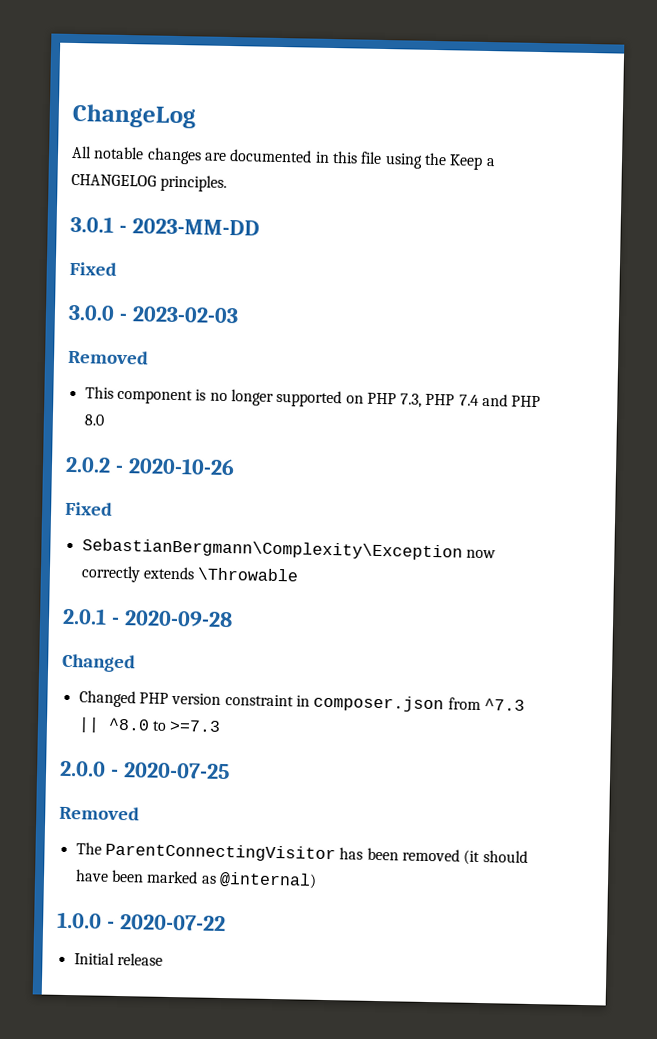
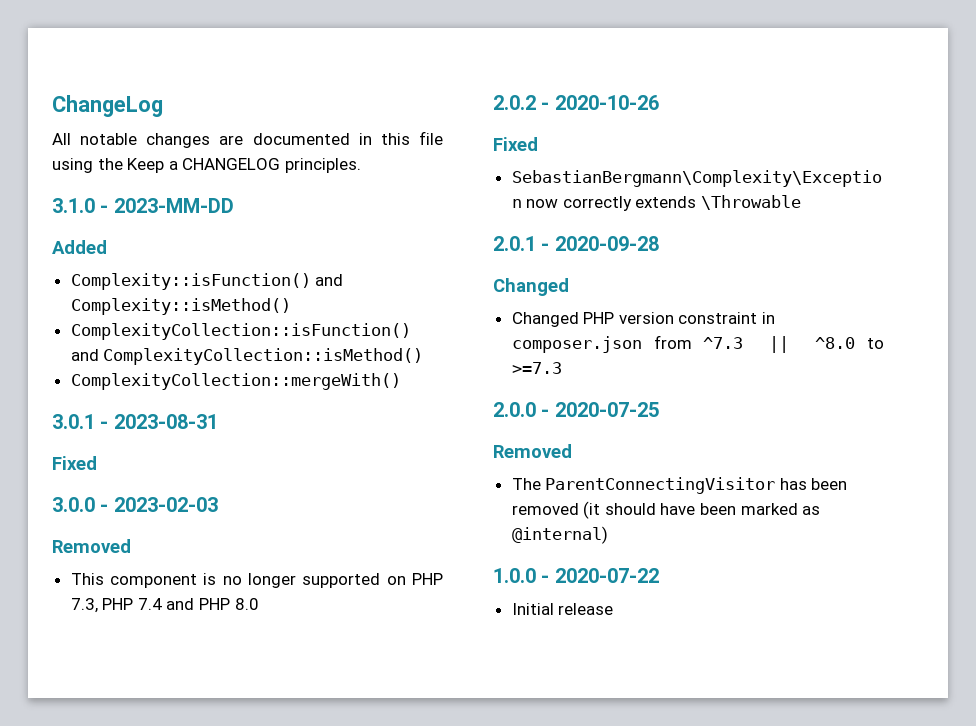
+ 3.1.0 - 2023-MM-DD
+ Added
+ Complexity::isFunction() and Complexity::isMethod()
+ ComplexityCollection::isFunction() and ComplexityCollection::isMethod()
+ ComplexityCollection::mergeWith()
- 3.0.1 - 2023-MM-DD
+ 3.0.1 - 2023-08-31

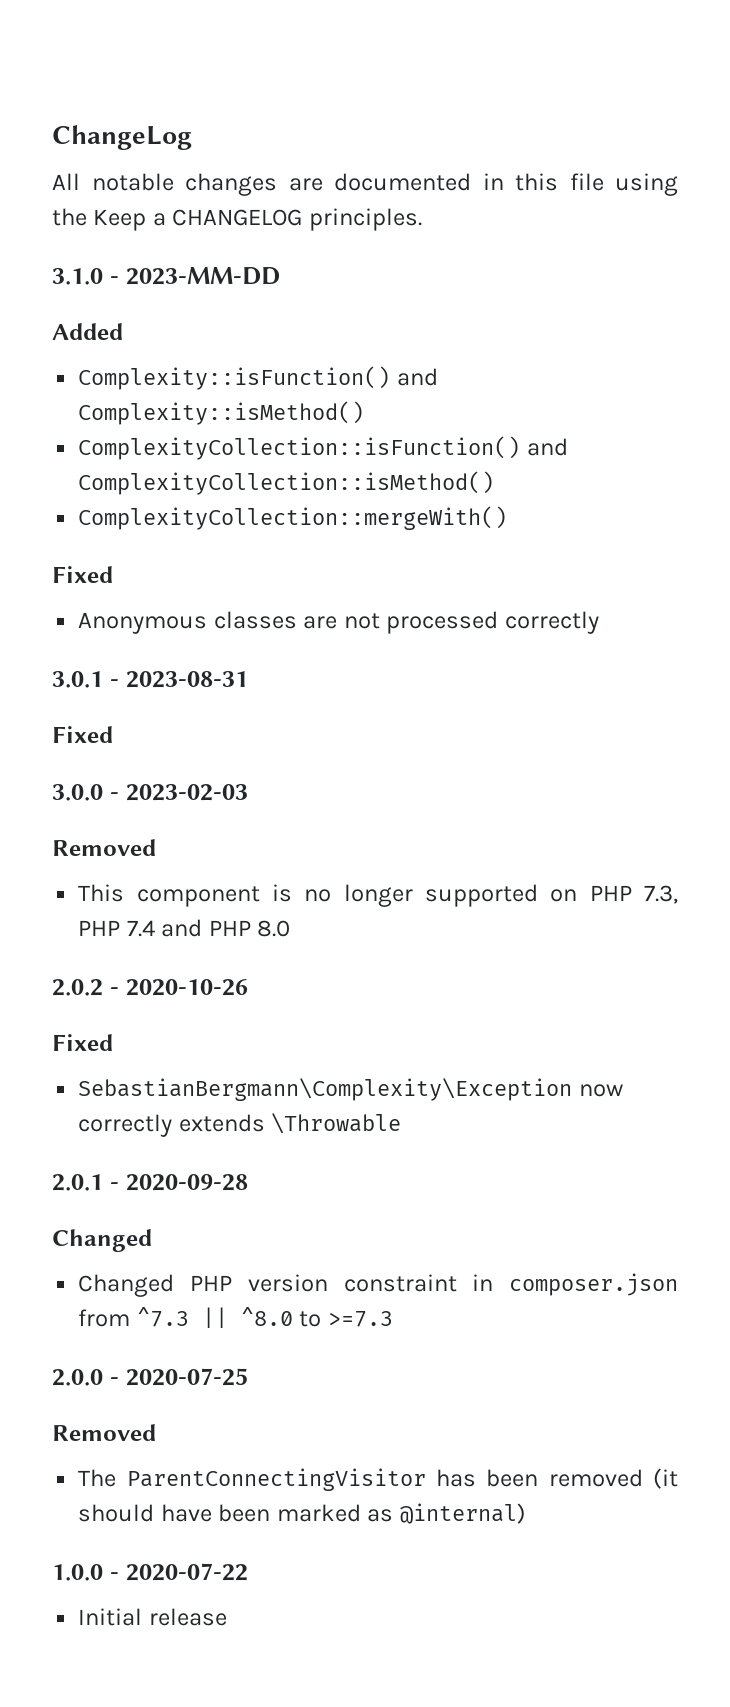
  ComplexityCollection::mergeWith()
+ Fixed
+ Anonymous classes are not processed correctly

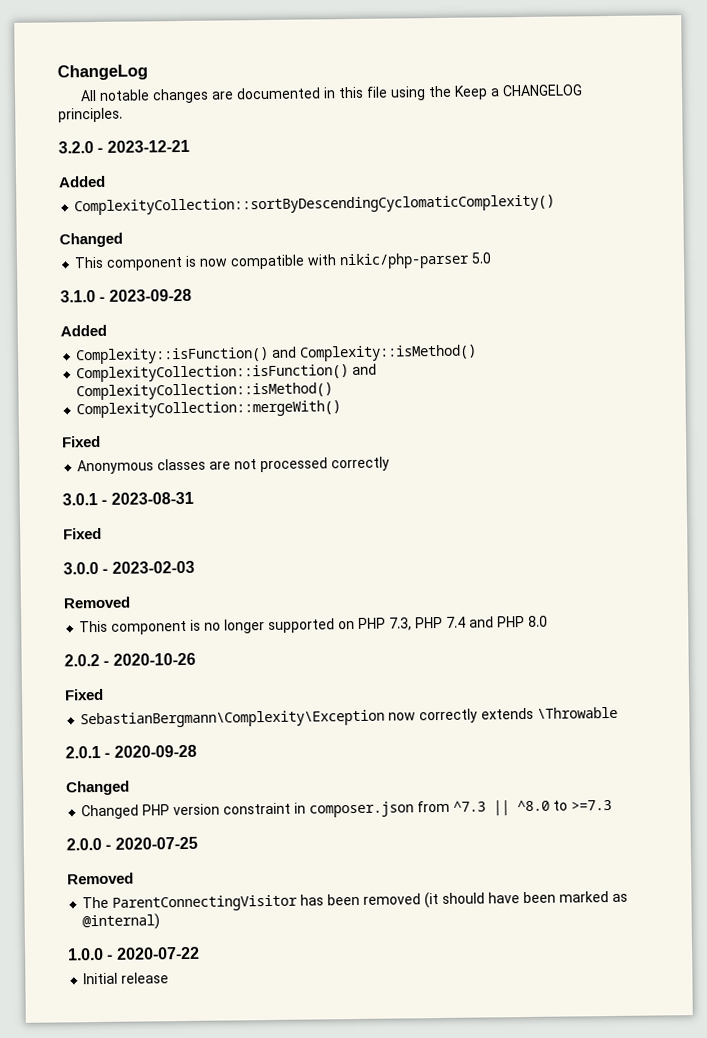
+ 3.2.0 - 2023-12-21
+ Added
+ ComplexityCollection::sortByDescendingCyclomaticComplexity()
+ Changed
+ This component is now compatible with nikic/php-parser 5.0
- 3.1.0 - 2023-MM-DD
+ 3.1.0 - 2023-09-28

